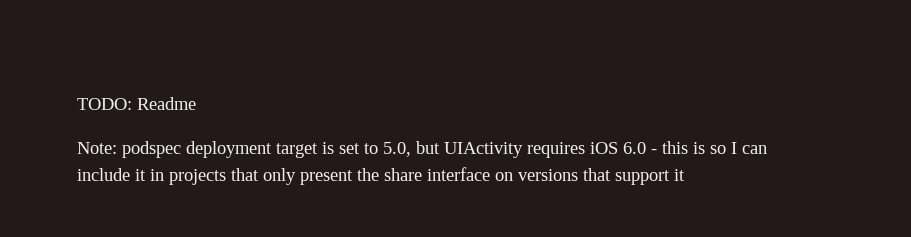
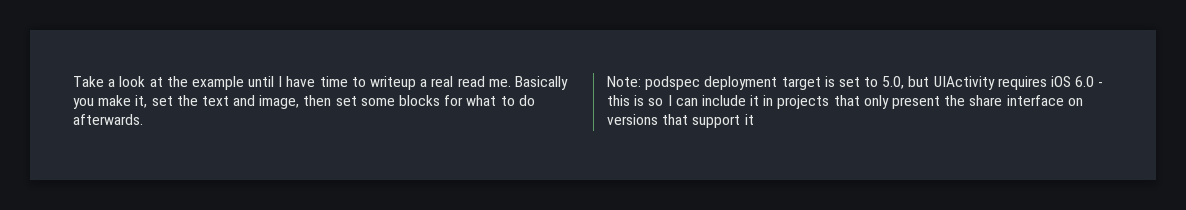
- TODO: Readme
+ Take a look at the example until I have time to writeup a real read me. Basically you make it, set the text and image, then set some blocks for what to do afterwards.

